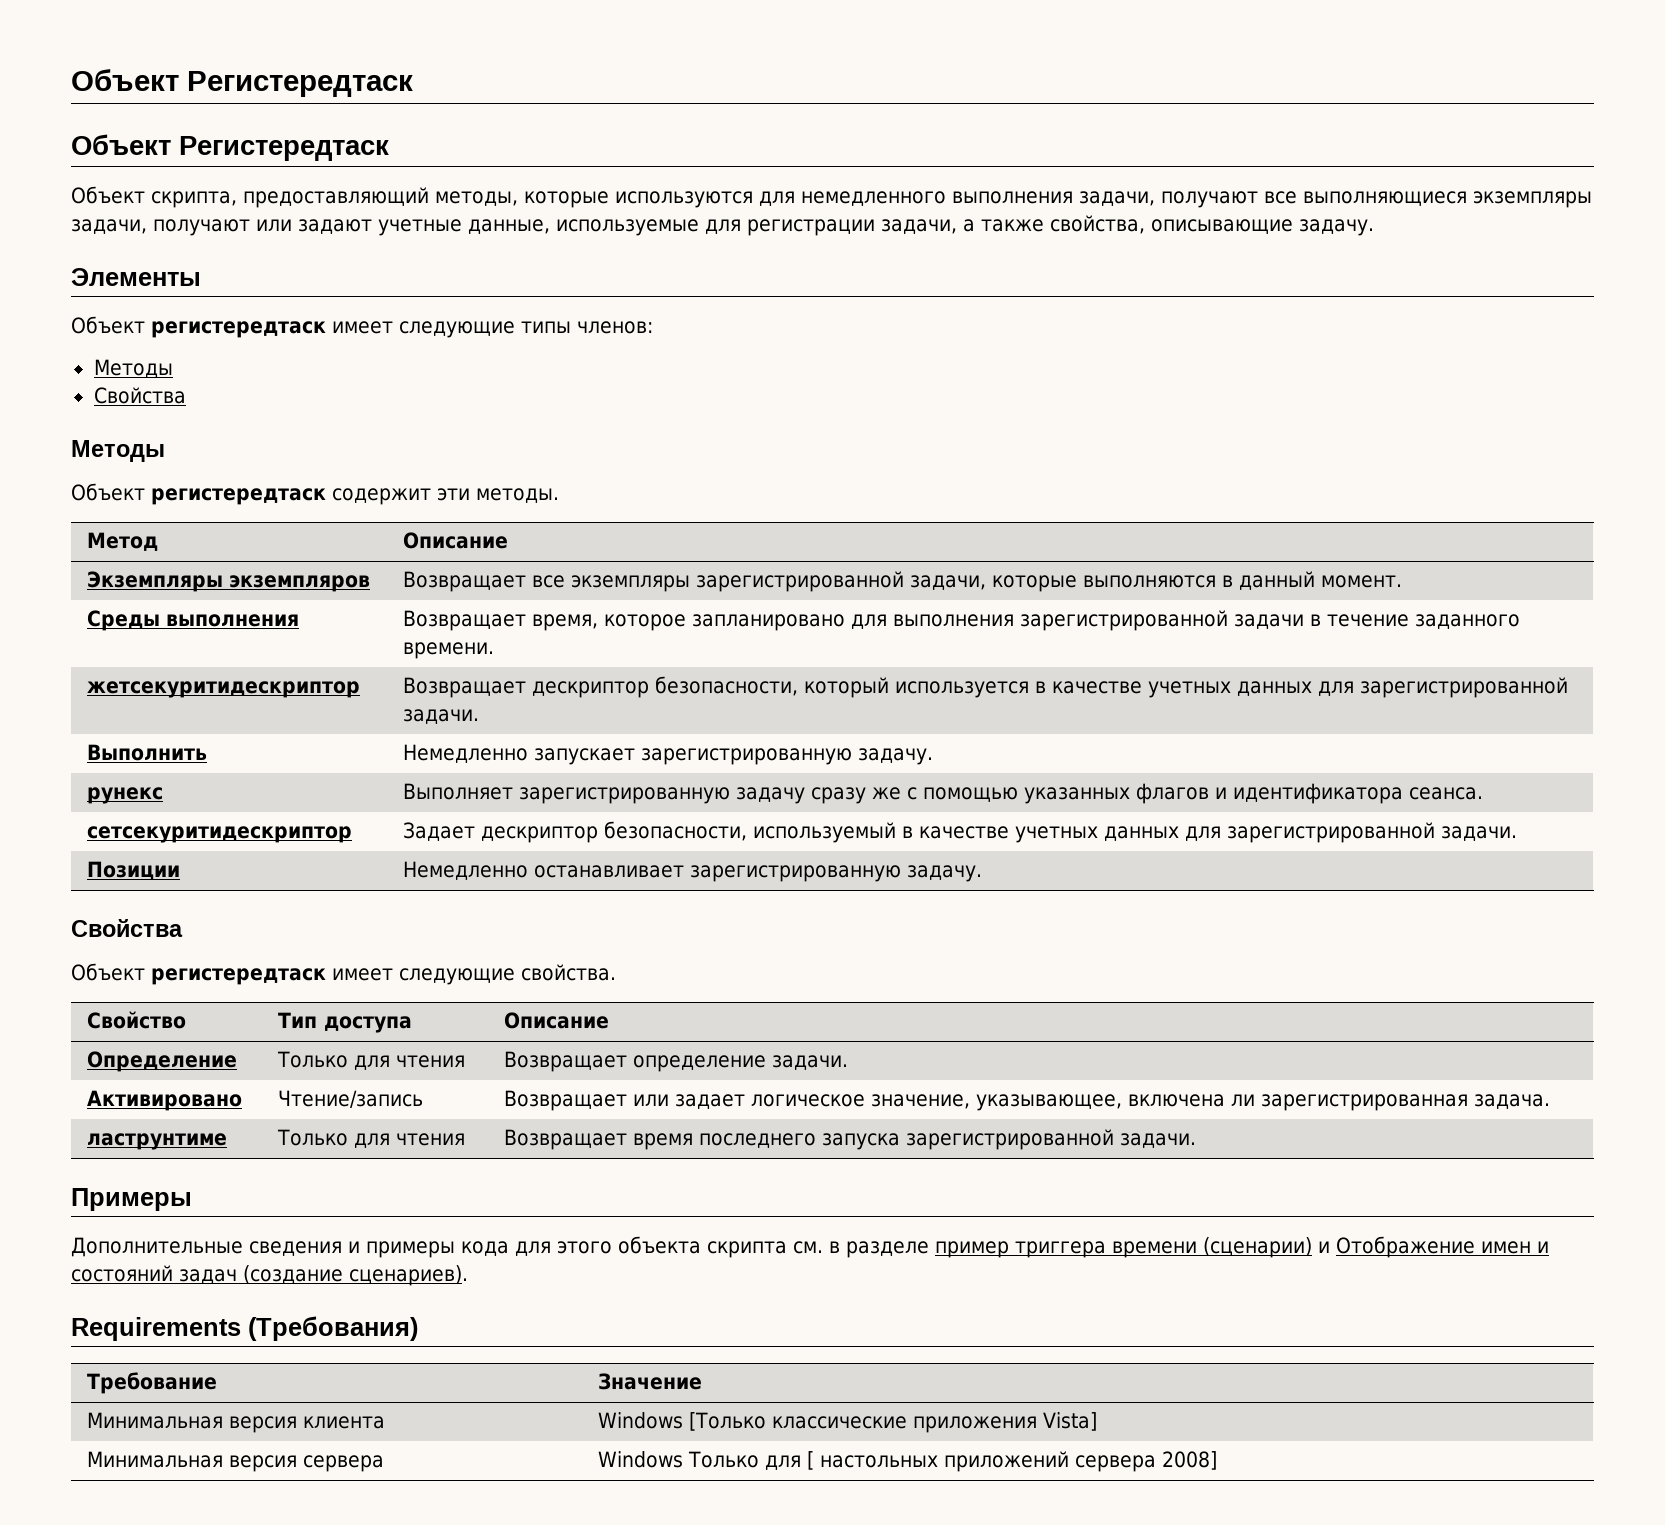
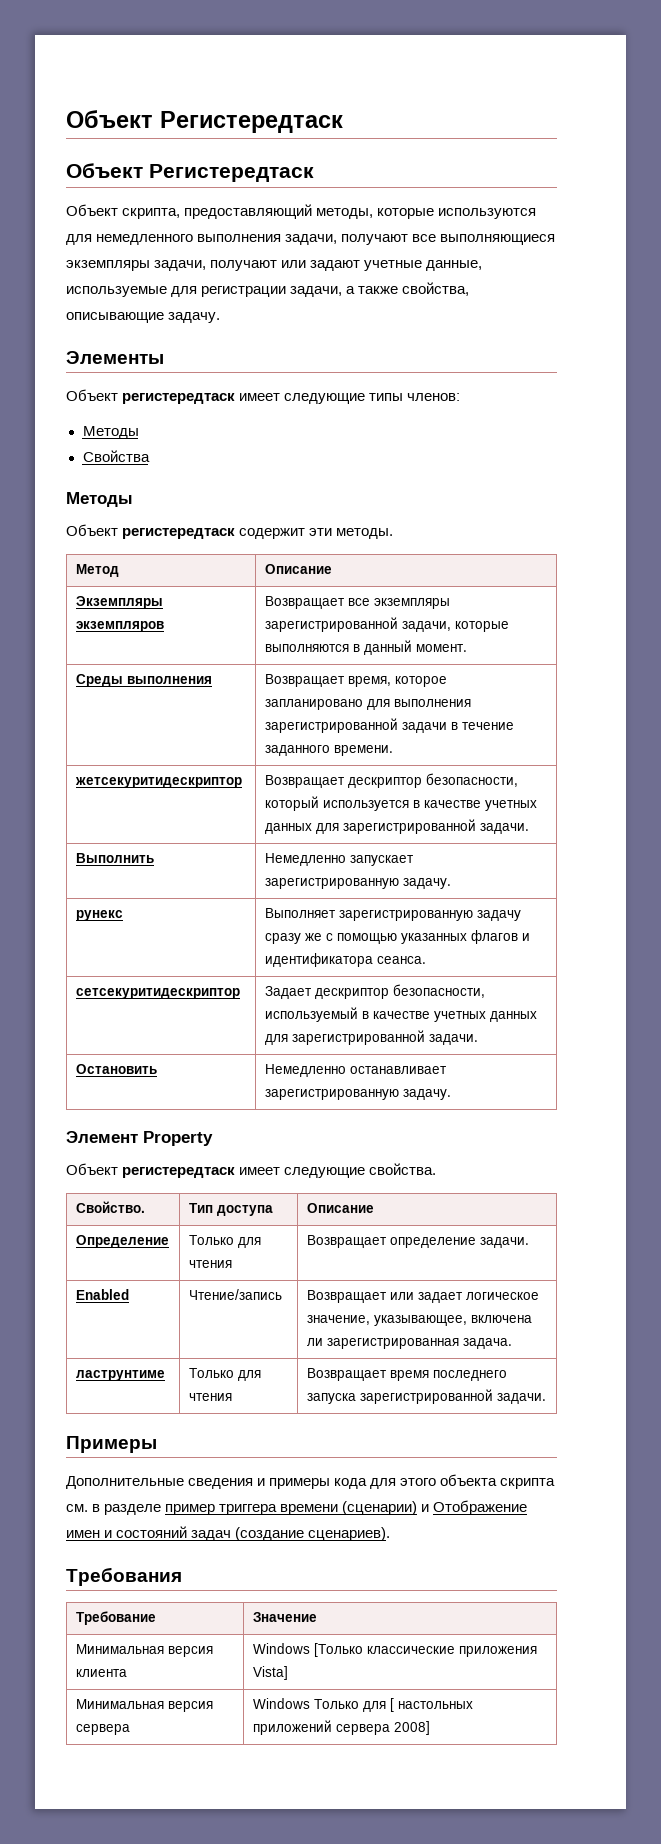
- Позиции | Немедленно останавливает зарегистрированную задачу.
- Свойства
+ Остановить | Немедленно останавливает зарегистрированную задачу.
+ Элемент Property
- Свойство | Тип доступа | Описание
+ Свойство. | Тип доступа | Описание
- Активировано | Чтение/запись | Возвращает или задает логическое значение, указывающее, включена ли зарегистрированная задача.
+ Enabled | Чтение/запись | Возвращает или задает логическое значение, указывающее, включена ли зарегистрированная задача.
- Requirements (Требования)
+ Требования

